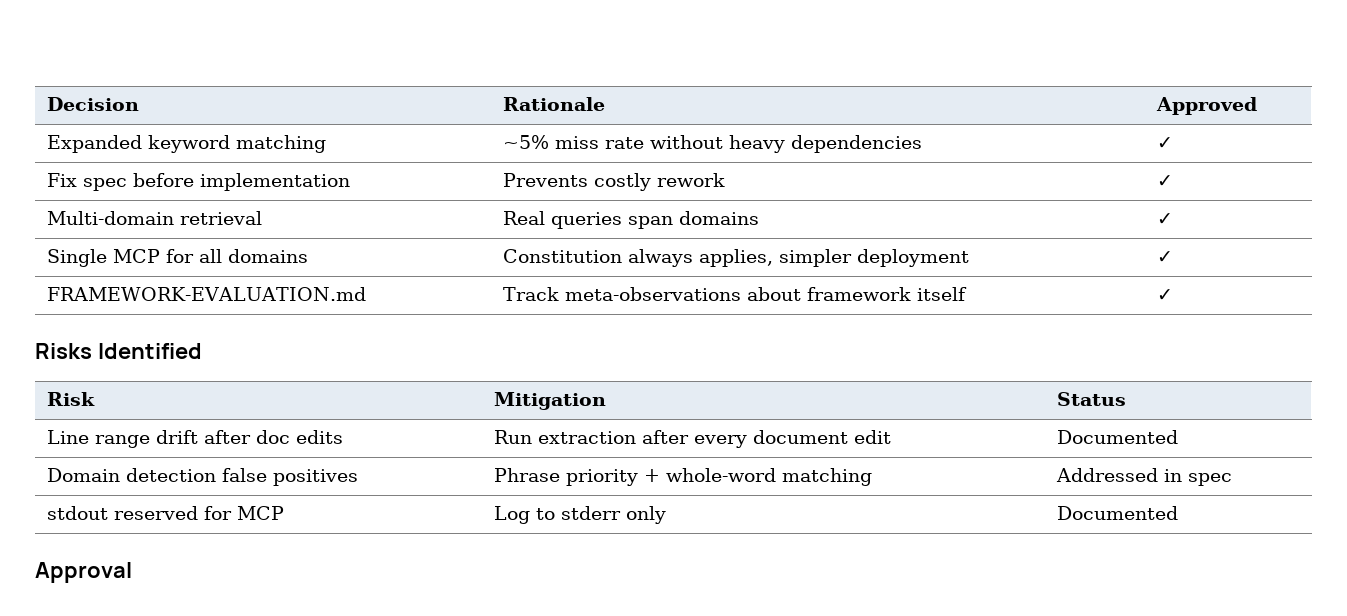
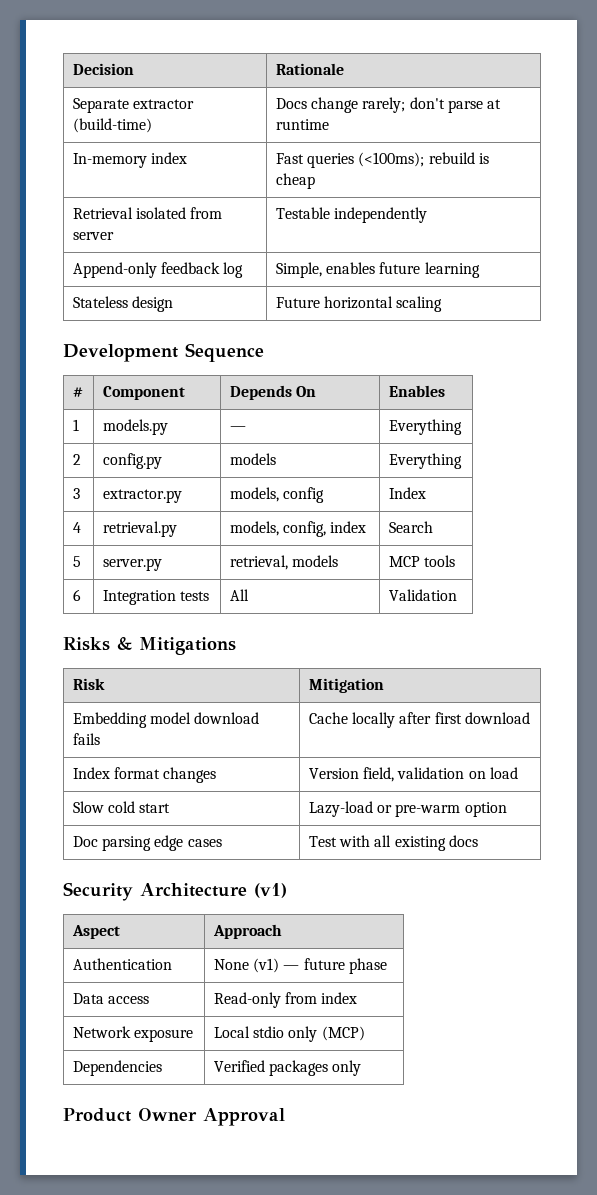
- Decision | Rationale | Approved
- Expanded keyword matching | ~5% miss rate without heavy dependencies | ✓
- Fix spec before implementation | Prevents costly rework | ✓
- Multi-domain retrieval | Real queries span domains | ✓
- Single MCP for all domains | Constitution always applies, simpler deployment | ✓
- FRAMEWORK-EVALUATION.md | Track meta-observations about framework itself | ✓
+ Decision | Rationale
+ Separate extractor (build-time) | Docs change rarely; don't parse at runtime
+ In-memory index | Fast queries (<100ms); rebuild is cheap
+ Retrieval isolated from server | Testable independently
+ Append-only feedback log | Simple, enables future learning
+ Stateless design | Future horizontal scaling
+ Development Sequence
+ # | Component | Depends On | Enables
+ 1 | models.py | — | Everything
+ 2 | config.py | models | Everything
+ 3 | extractor.py | models, config | Index
+ 4 | retrieval.py | models, config, index | Search
+ 5 | server.py | retrieval, models | MCP tools
+ 6 | Integration tests | All | Validation
- Risks Identified
+ Risks & Mitigations
- Risk | Mitigation | Status
- Line range drift after doc edits | Run extraction after every document edit | Documented
- Domain detection false positives | Phrase priority + whole-word matching | Addressed in spec
- stdout reserved for MCP | Log to stderr only | Documented
- Approval
+ Risk | Mitigation
+ Embedding model download fails | Cache locally after first download
+ Index format changes | Version field, validation on load
+ Slow cold start | Lazy-load or pre-warm option
+ Doc parsing edge cases | Test with all existing docs
+ Security Architecture (v1)
+ Aspect | Approach
+ Authentication | None (v1) — future phase
+ Data access | Read-only from index
+ Network exposure | Local stdio only (MCP)
+ Dependencies | Verified packages only
+ Product Owner Approval

